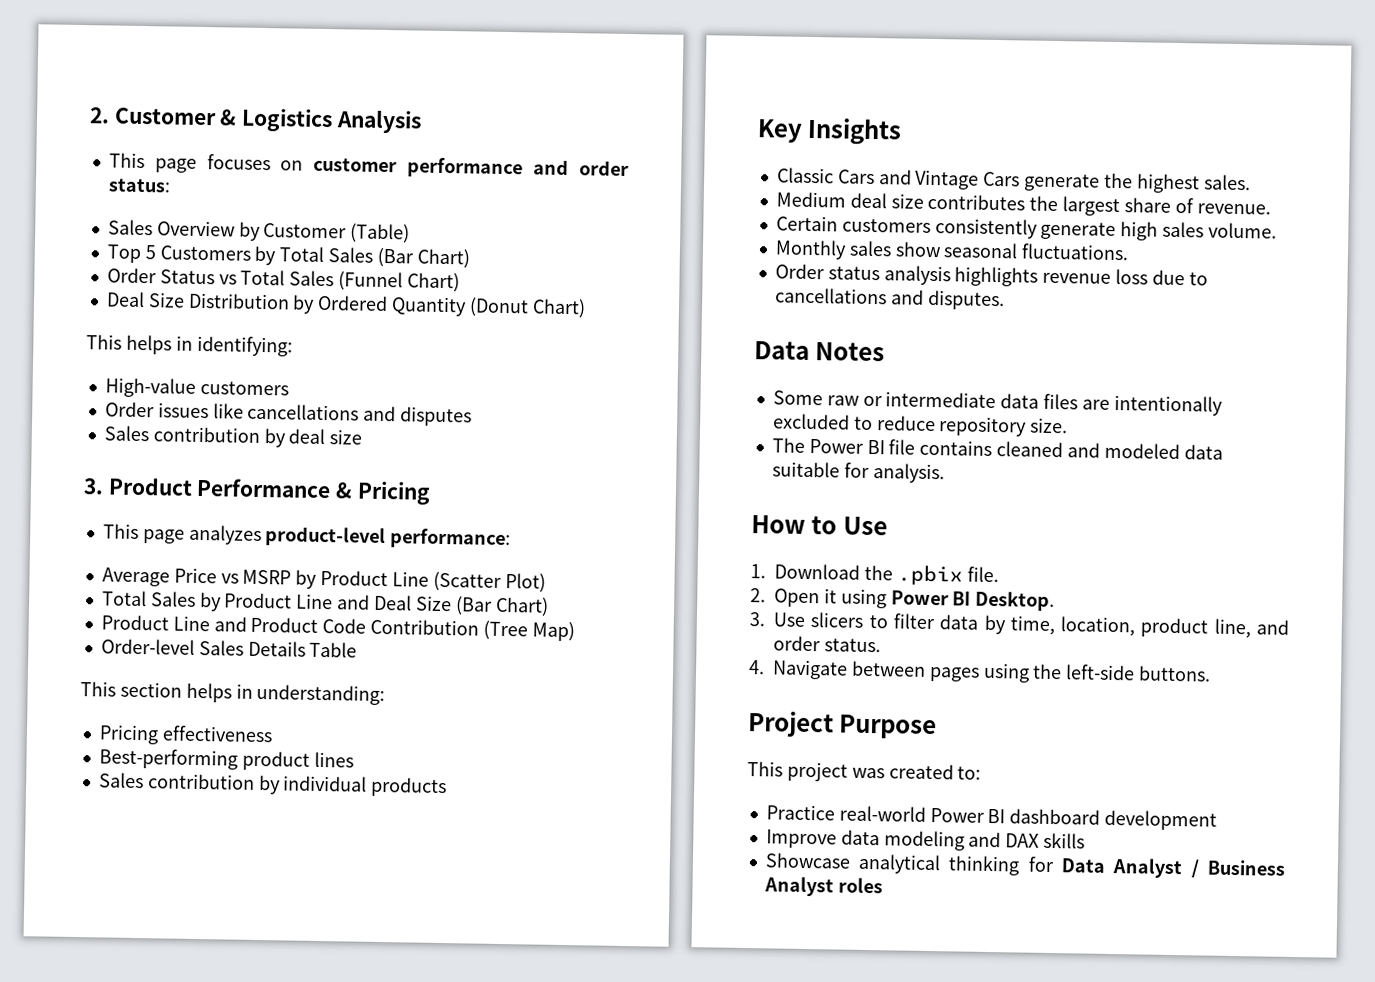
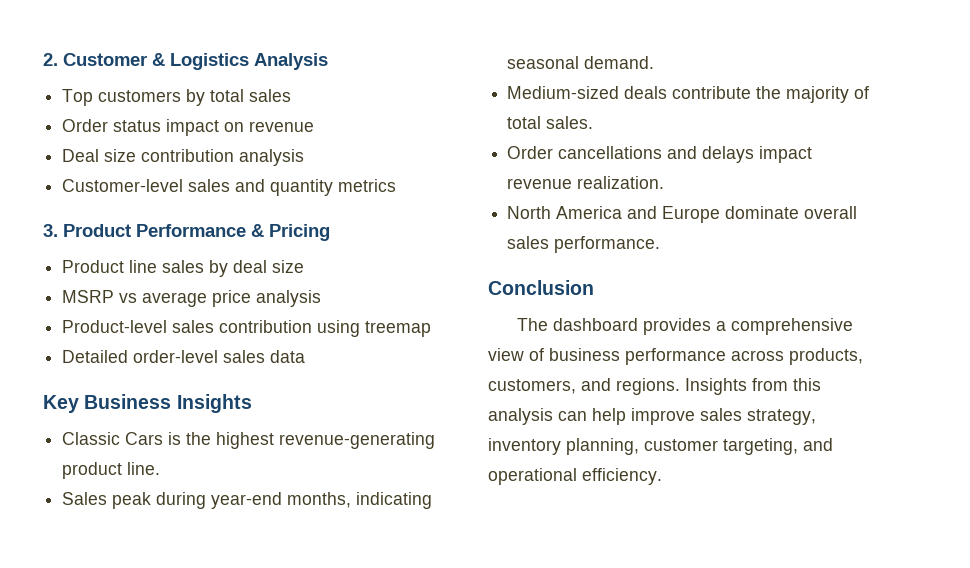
- This page focuses on customer performance and order status:
- Sales Overview by Customer (Table)
- Top 5 Customers by Total Sales (Bar Chart)
- Order Status vs Total Sales (Funnel Chart)
- Deal Size Distribution by Ordered Quantity (Donut Chart)
- This helps in identifying:
- High-value customers
- Order issues like cancellations and disputes
- Sales contribution by deal size
+ Top customers by total sales
+ Order status impact on revenue
+ Deal size contribution analysis
+ Customer-level sales and quantity metrics
- This page analyzes product-level performance:
- Average Price vs MSRP by Product Line (Scatter Plot)
- Total Sales by Product Line and Deal Size (Bar Chart)
- Product Line and Product Code Contribution (Tree Map)
- Order-level Sales Details Table
- This section helps in understanding:
- Pricing effectiveness
- Best-performing product lines
- Sales contribution by individual products
+ Product line sales by deal size
+ MSRP vs average price analysis
+ Product-level sales contribution using treemap
+ Detailed order-level sales data
- Key Insights
+ Key Business Insights
- Classic Cars and Vintage Cars generate the highest sales.
- Medium deal size contributes the largest share of revenue.
- Certain customers consistently generate high sales volume.
- Monthly sales show seasonal fluctuations.
- Order status analysis highlights revenue loss due to cancellations and disputes.
- Data Notes
- Some raw or intermediate data files are intentionally excluded to reduce repository size.
- The Power BI file contains cleaned and modeled data suitable for analysis.
- How to Use
- 1. Download the .pbix file.
- 2. Open it using Power BI Desktop.
- 3. Use slicers to filter data by time, location, product line, and order status.
- 4. Navigate between pages using the left-side buttons.
- Project Purpose
- This project was created to:
- Practice real-world Power BI dashboard development
- Improve data modeling and DAX skills
- Showcase analytical thinking for Data Analyst / Business Analyst roles
+ Classic Cars is the highest revenue-generating product line.
+ Sales peak during year-end months, indicating seasonal demand.
+ Medium-sized deals contribute the majority of total sales.
+ Order cancellations and delays impact revenue realization.
+ North America and Europe dominate overall sales performance.
+ Conclusion
+ The dashboard provides a comprehensive view of business performance across products, customers, and regions. Insights from this analysis can help improve sales strategy, inventory planning, customer targeting, and operational efficiency.

